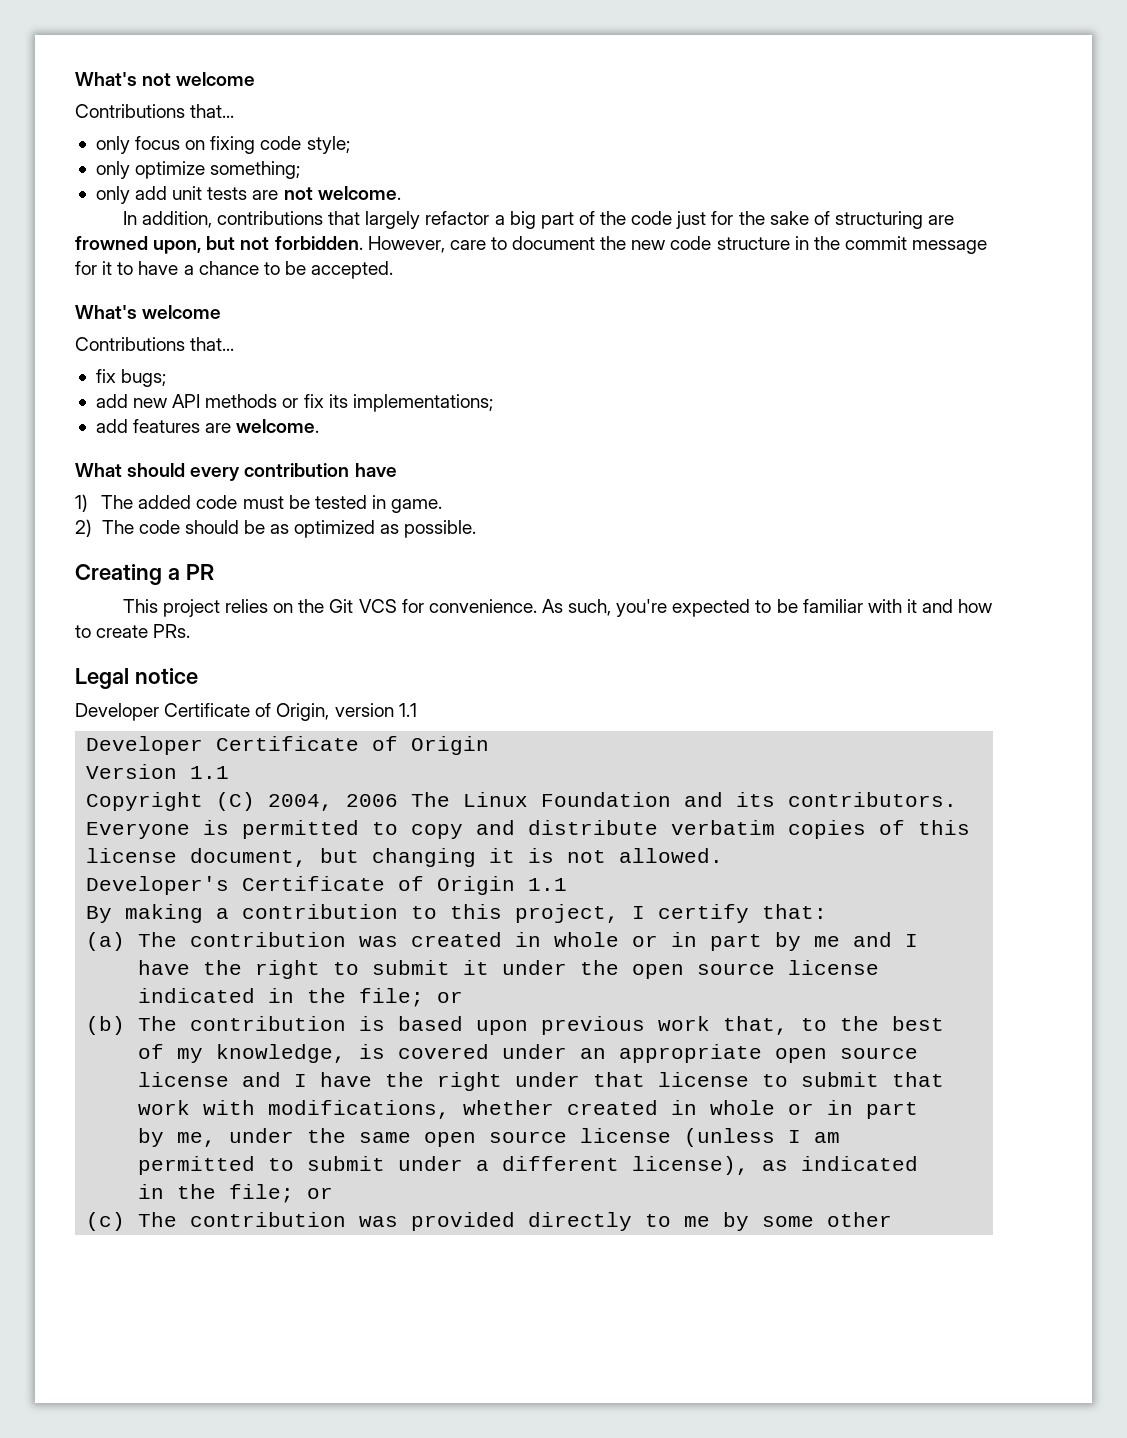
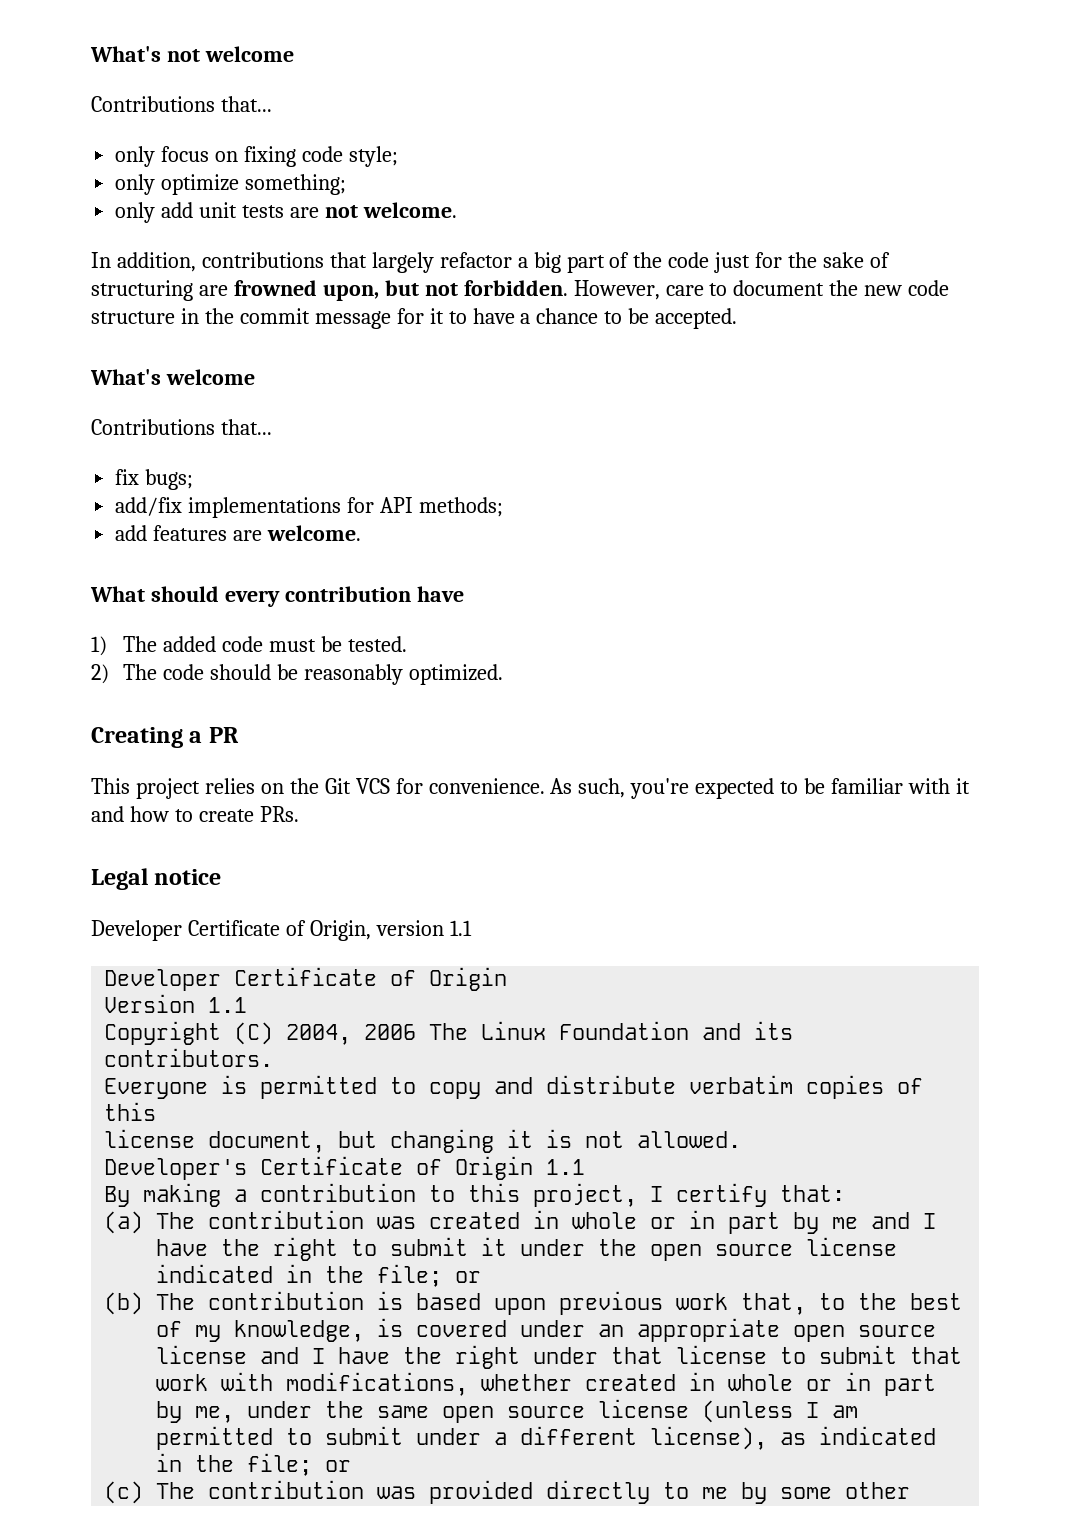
- add new API methods or fix its implementations;
+ add/fix implementations for API methods;
- 1) The added code must be tested in game.
+ 1) The added code must be tested.
- 2) The code should be as optimized as possible.
+ 2) The code should be reasonably optimized.

